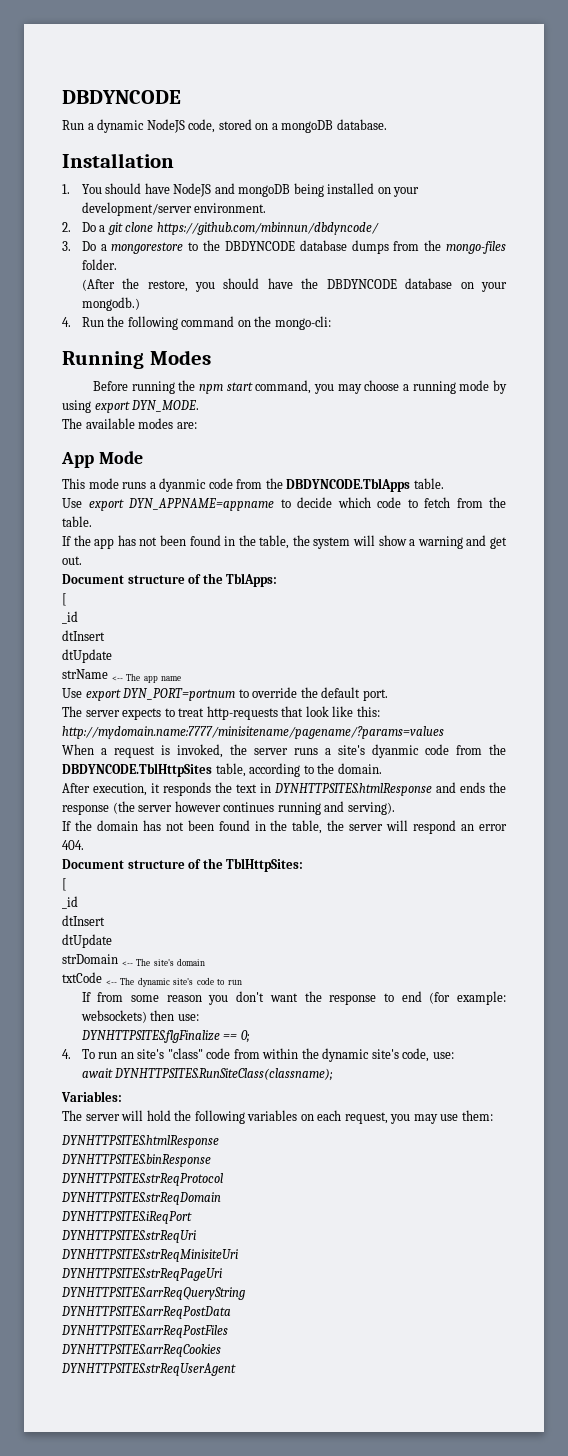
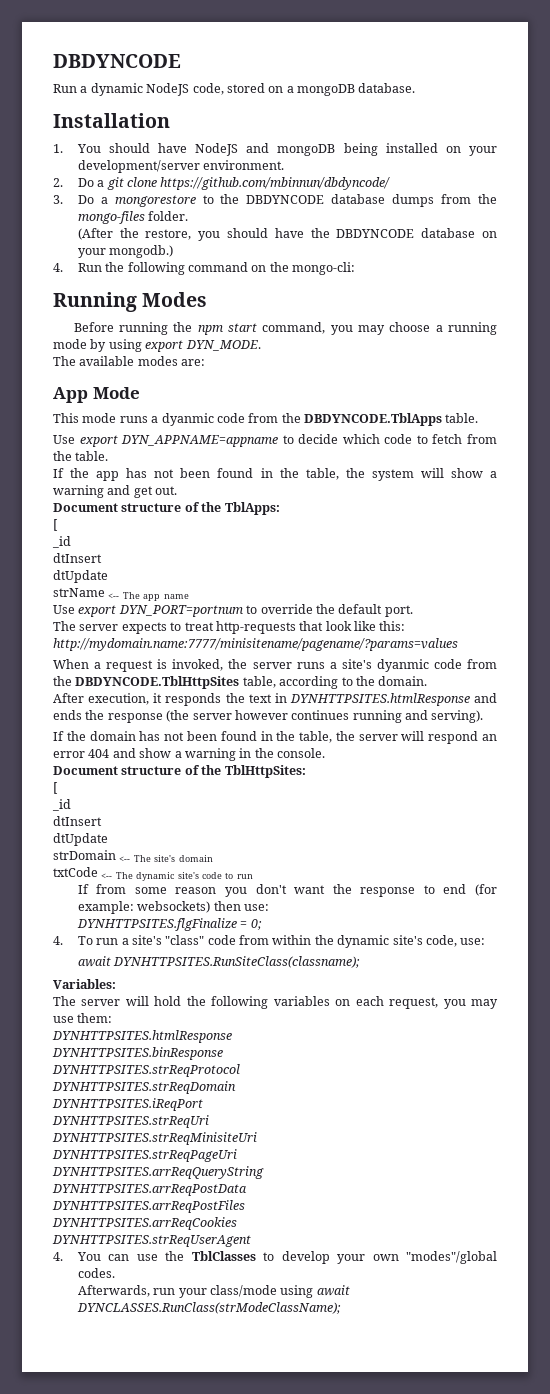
- If the domain has not been found in the table, the server will respond an error 404.
+ If the domain has not been found in the table, the server will respond an error 404 and show a warning in the console.
- DYNHTTPSITES.flgFinalize == 0;
+ DYNHTTPSITES.flgFinalize = 0;
- 4. To run an site's "class" code from within the dynamic site's code, use:
+ 4. To run a site's "class" code from within the dynamic site's code, use:
+ 4. You can use the TblClasses to develop your own "modes"/global codes.
+ Afterwards, run your class/mode using await DYNCLASSES.RunClass(strModeClassName);

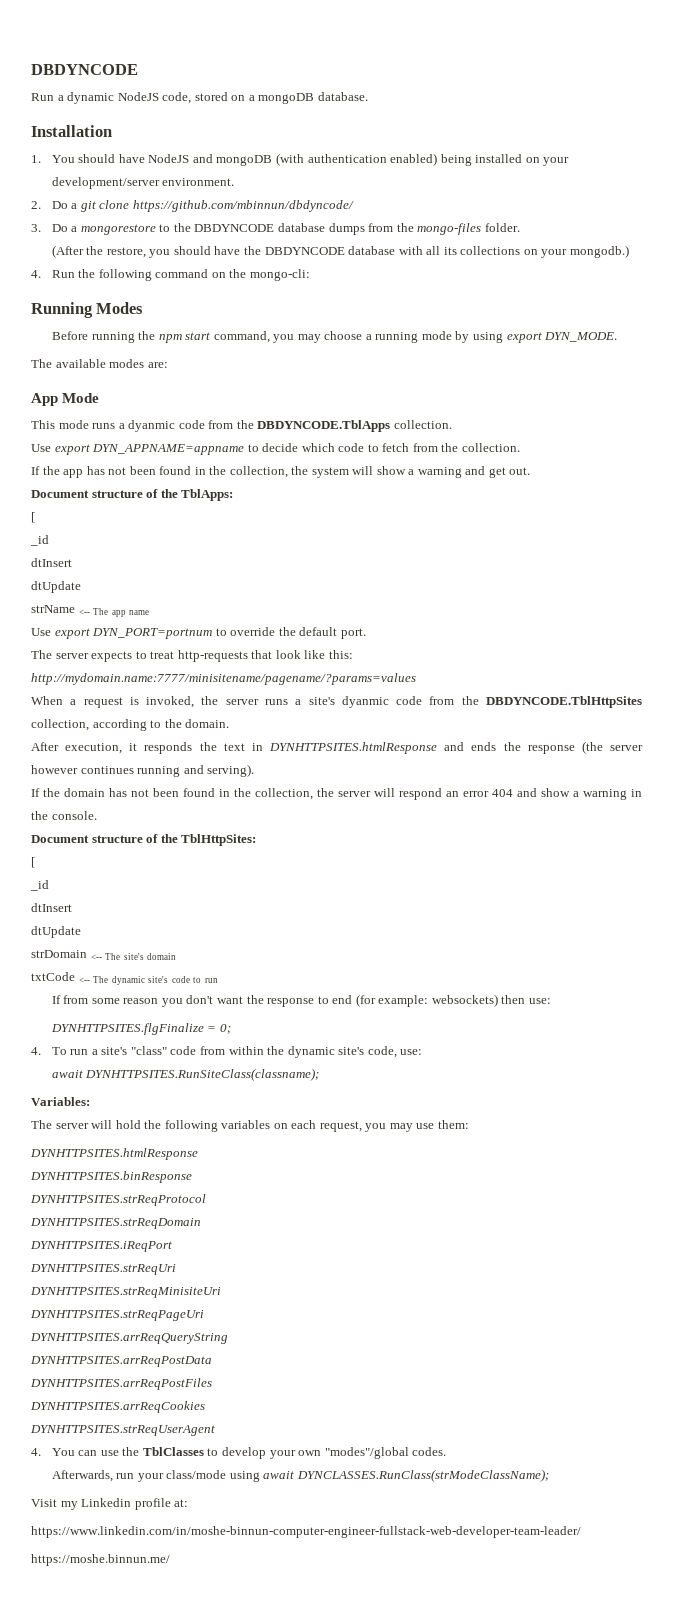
- 1. You should have NodeJS and mongoDB being installed on your development/server environment.
+ 1. You should have NodeJS and mongoDB (with authentication enabled) being installed on your development/server environment.
- (After the restore, you should have the DBDYNCODE database on your mongodb.)
+ (After the restore, you should have the DBDYNCODE database with all its collections on your mongodb.)
- This mode runs a dyanmic code from the DBDYNCODE.TblApps table.
+ This mode runs a dyanmic code from the DBDYNCODE.TblApps collection.
- Use export DYN_APPNAME=appname to decide which code to fetch from the table.
+ Use export DYN_APPNAME=appname to decide which code to fetch from the collection.
- If the app has not been found in the table, the system will show a warning and get out.
+ If the app has not been found in the collection, the system will show a warning and get out.
- When a request is invoked, the server runs a site's dyanmic code from the DBDYNCODE.TblHttpSites table, according to the domain.
+ When a request is invoked, the server runs a site's dyanmic code from the DBDYNCODE.TblHttpSites collection, according to the domain.
- If the domain has not been found in the table, the server will respond an error 404 and show a warning in the console.
+ If the domain has not been found in the collection, the server will respond an error 404 and show a warning in the console.
+ Visit my Linkedin profile at:
+ https://www.linkedin.com/in/moshe-binnun-computer-engineer-fullstack-web-developer-team-leader/
+ https://moshe.binnun.me/

